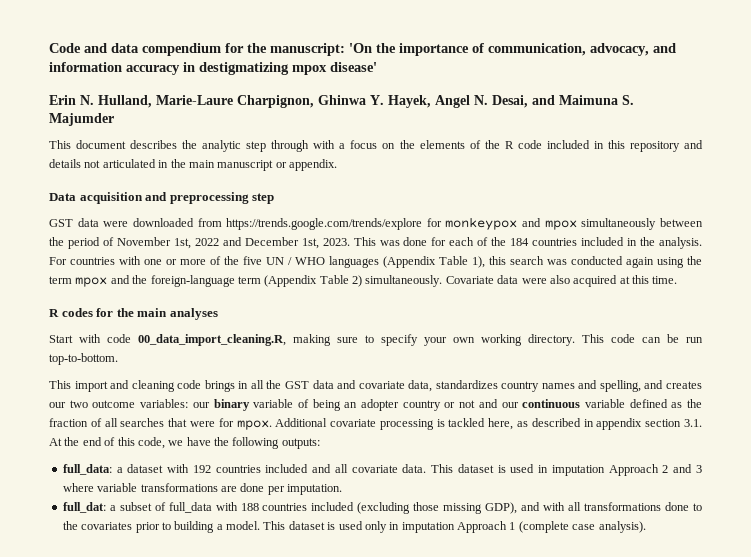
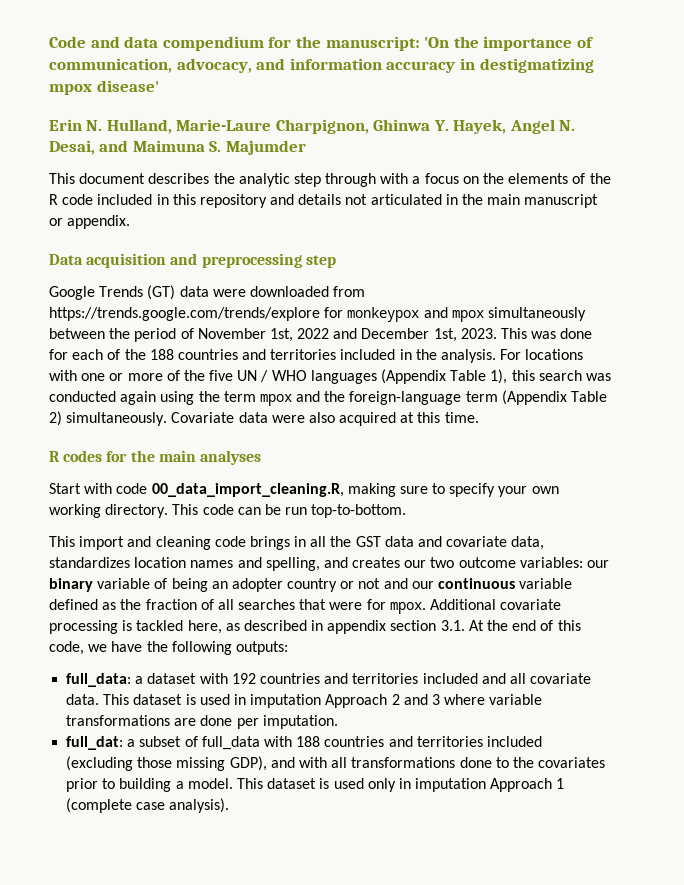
- GST data were downloaded from https://trends.google.com/trends/explore for monkeypox and mpox simultaneously between the period of November 1st, 2022 and December 1st, 2023.
+ Google Trends (GT) data were downloaded from https://trends.google.com/trends/explore for monkeypox and mpox simultaneously between the period of November 1st, 2022 and December 1st, 2023.
- This was done for each of the 184 countries included in the analysis.
+ This was done for each of the 188 countries and territories included in the analysis.
- For countries with one or more of the five UN / WHO languages (Appendix Table 1), this search was conducted again using the term mpox and the foreign-language term (Appendix Table 2) simultaneously.
+ For locations with one or more of the five UN / WHO languages (Appendix Table 1), this search was conducted again using the term mpox and the foreign-language term (Appendix Table 2) simultaneously.
- This import and cleaning code brings in all the GST data and covariate data, standardizes country names and spelling, and creates our two outcome variables: our binary variable of being an adopter country or not and our continuous variable defined as the fraction of all searches that were for mpox.
+ This import and cleaning code brings in all the GST data and covariate data, standardizes location names and spelling, and creates our two outcome variables: our binary variable of being an adopter country or not and our continuous variable defined as the fraction of all searches that were for mpox.
- full_data: a dataset with 192 countries included and all covariate data.
+ full_data: a dataset with 192 countries and territories included and all covariate data.
- full_dat: a subset of full_data with 188 countries included (excluding those missing GDP), and with all transformations done to the covariates prior to building a model.
+ full_dat: a subset of full_data with 188 countries and territories included (excluding those missing GDP), and with all transformations done to the covariates prior to building a model.

